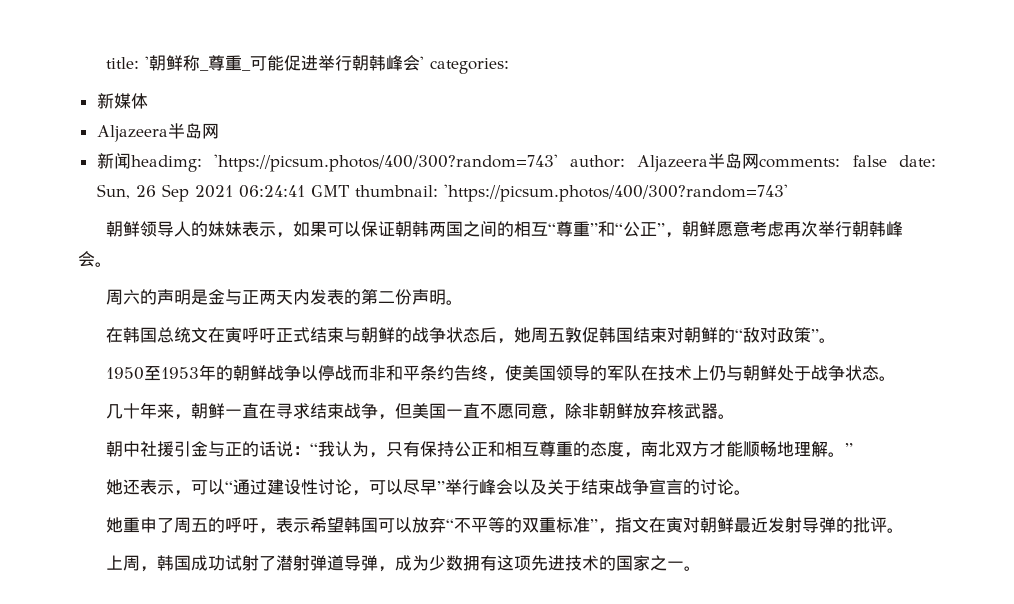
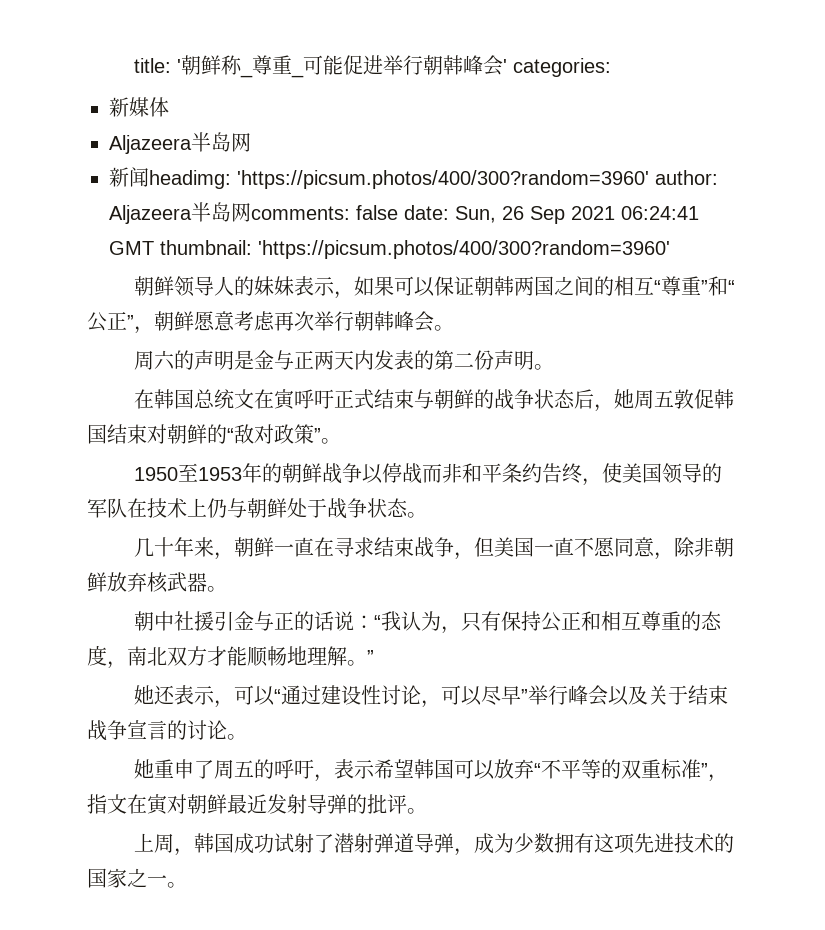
- 新闻headimg: 'https://picsum.photos/400/300?random=743' author: Aljazeera半岛网comments: false date: Sun, 26 Sep 2021 06:24:41 GMT thumbnail: 'https://picsum.photos/400/300?random=743'
+ 新闻headimg: 'https://picsum.photos/400/300?random=3960' author: Aljazeera半岛网comments: false date: Sun, 26 Sep 2021 06:24:41 GMT thumbnail: 'https://picsum.photos/400/300?random=3960'

